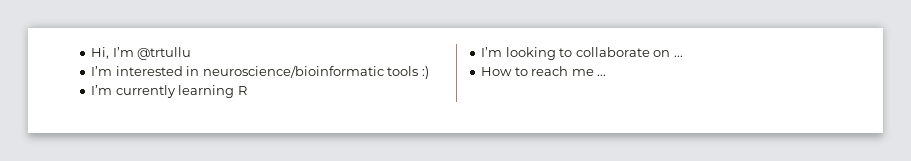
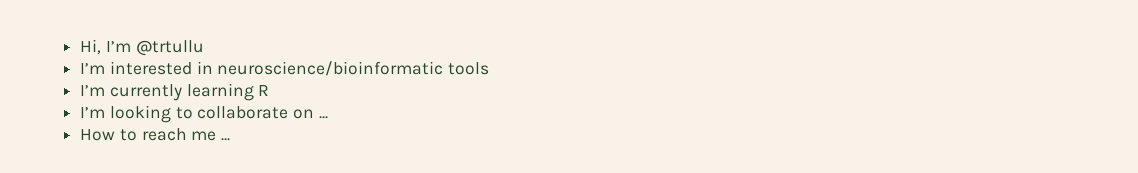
- I’m interested in neuroscience/bioinformatic tools :)
+ I’m interested in neuroscience/bioinformatic tools

